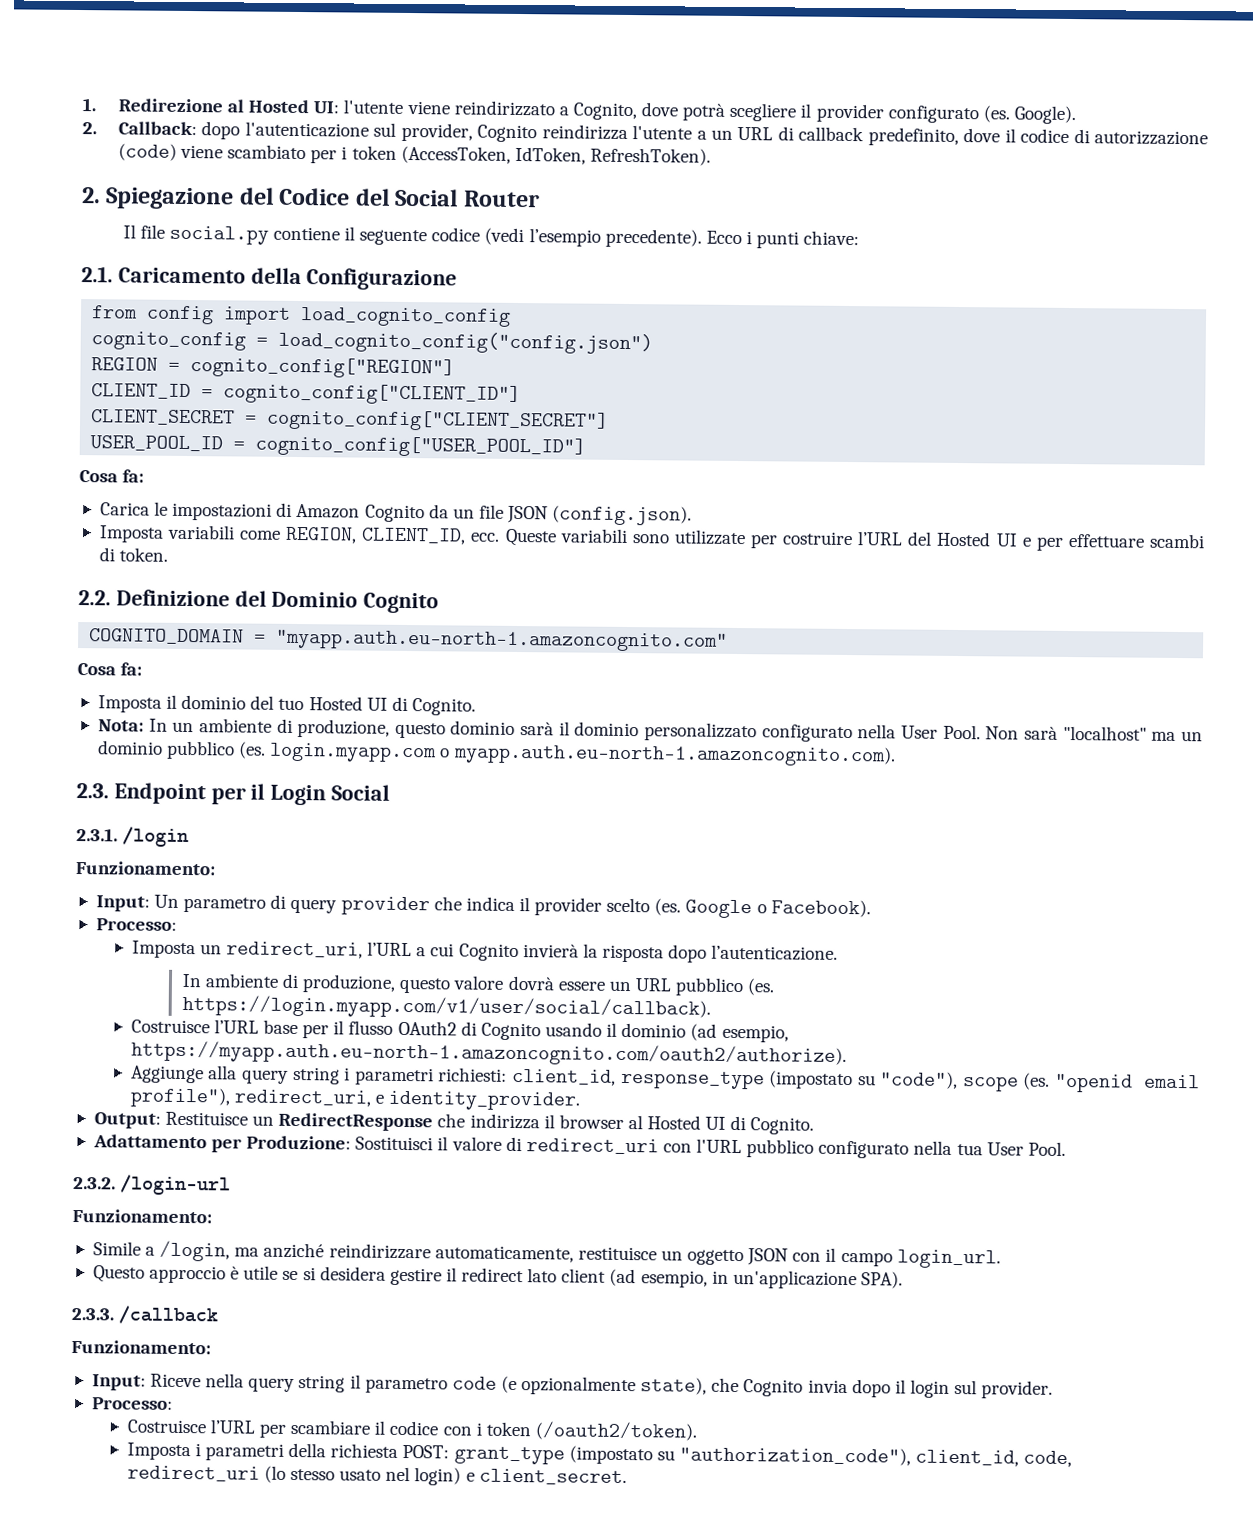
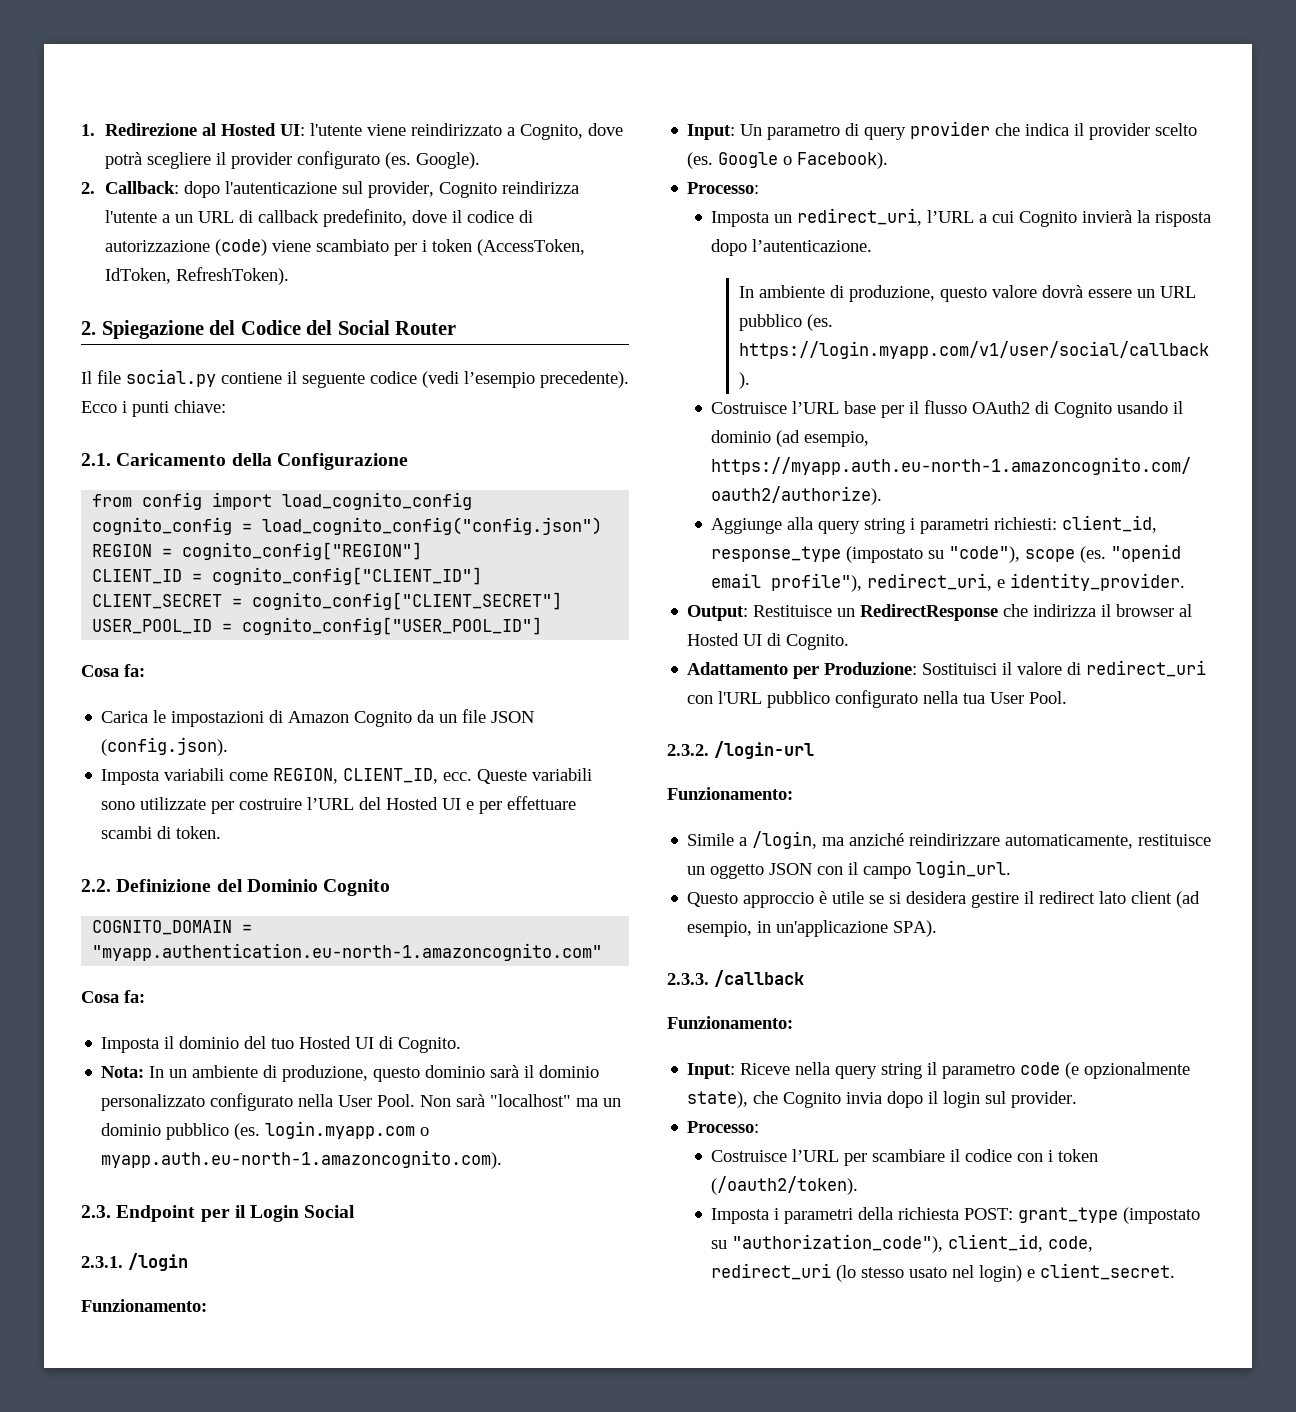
- COGNITO_DOMAIN = "myapp.auth.eu-north-1.amazoncognito.com"
+ COGNITO_DOMAIN = "myapp.authentication.eu-north-1.amazoncognito.com"

